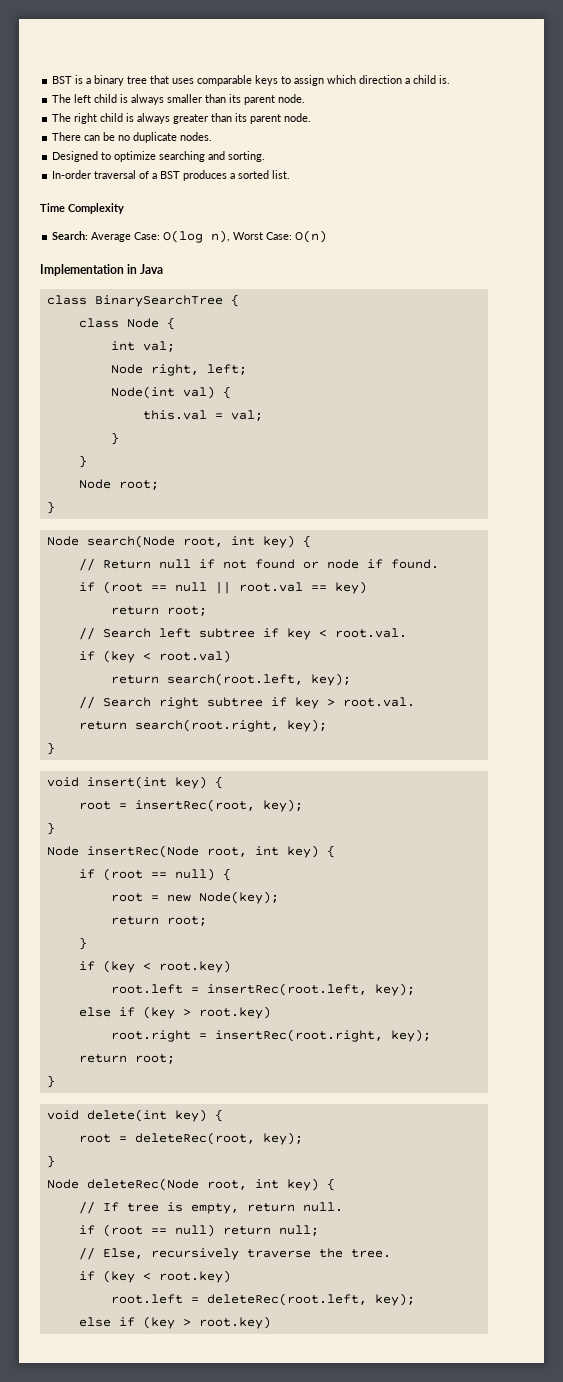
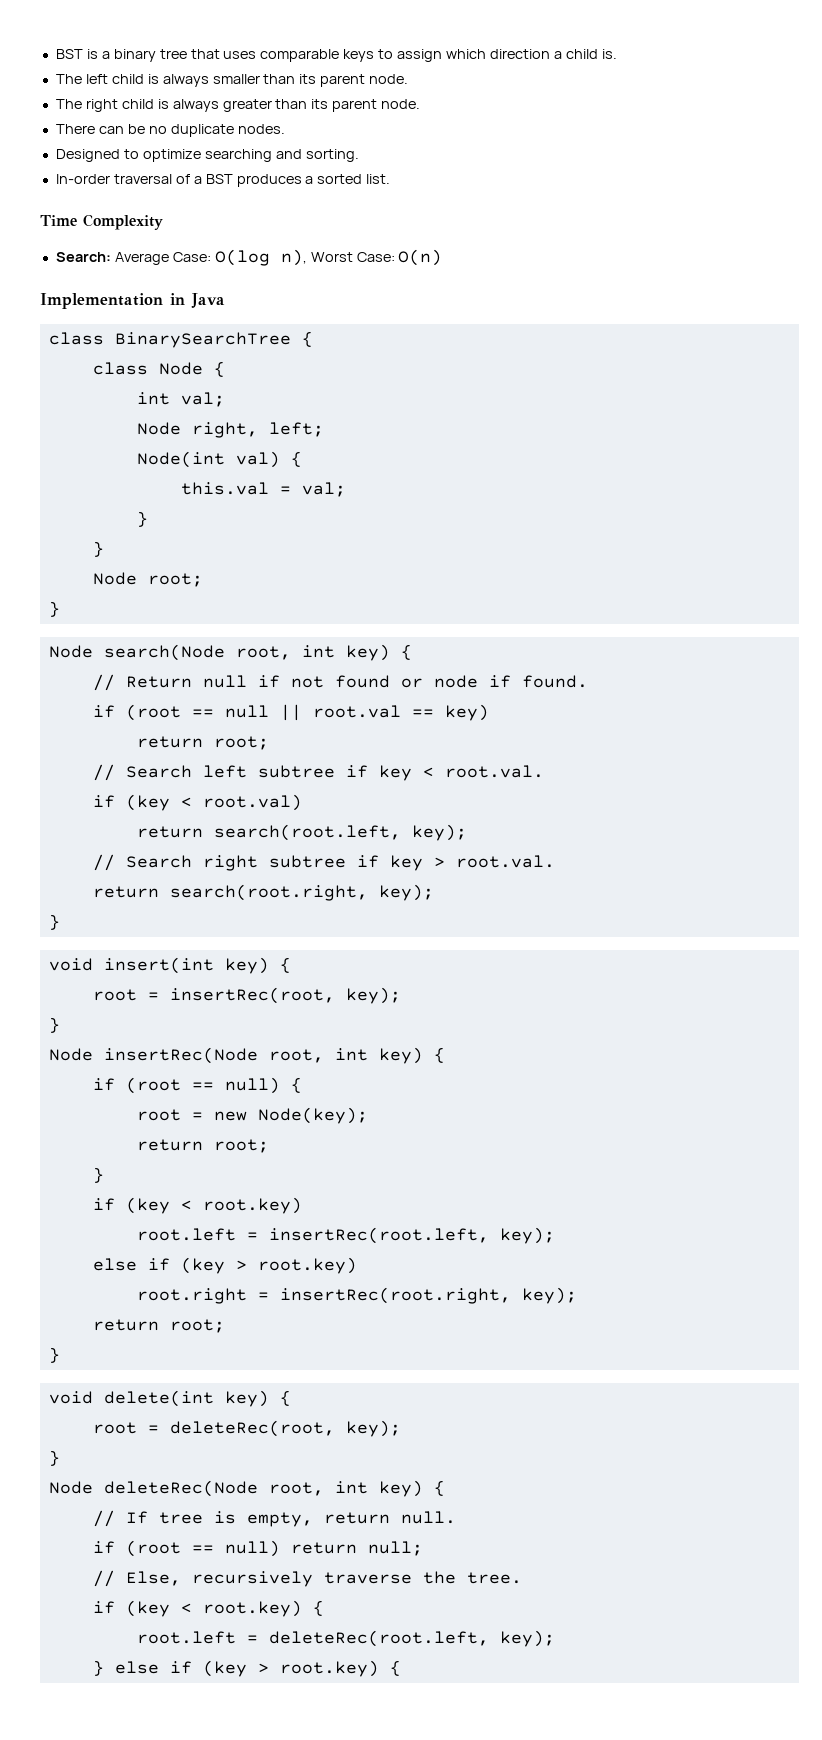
  // Else, recursively traverse the tree.
- if (key < root.key)
+ if (key < root.key) {
  root.left = deleteRec(root.left, key);
- else if (key > root.key)
+ } else if (key > root.key) {

